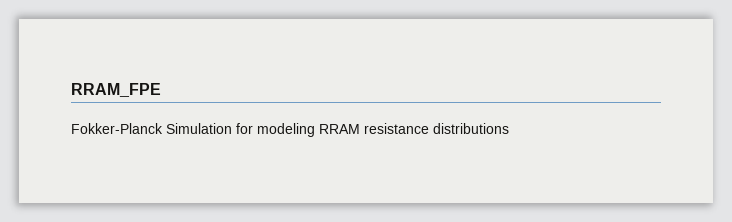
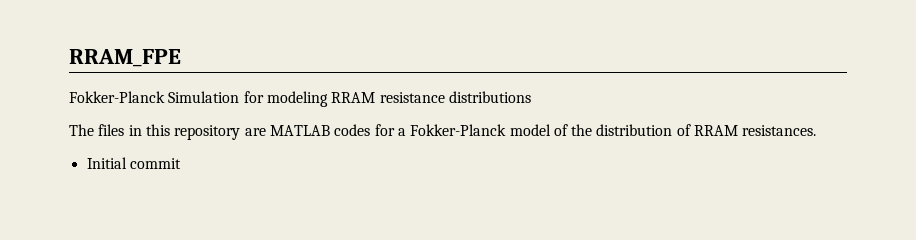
+ The files in this repository are MATLAB codes for a Fokker-Planck model of the distribution of RRAM resistances.
+ Initial commit

